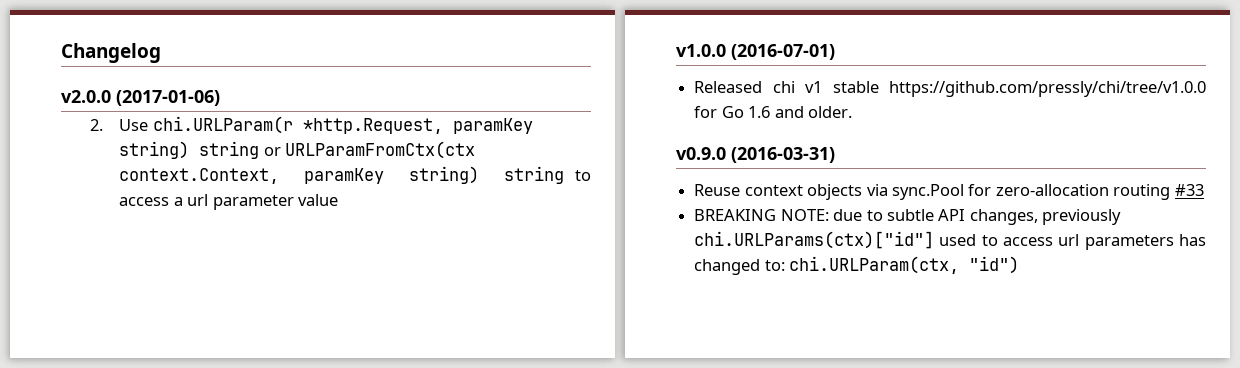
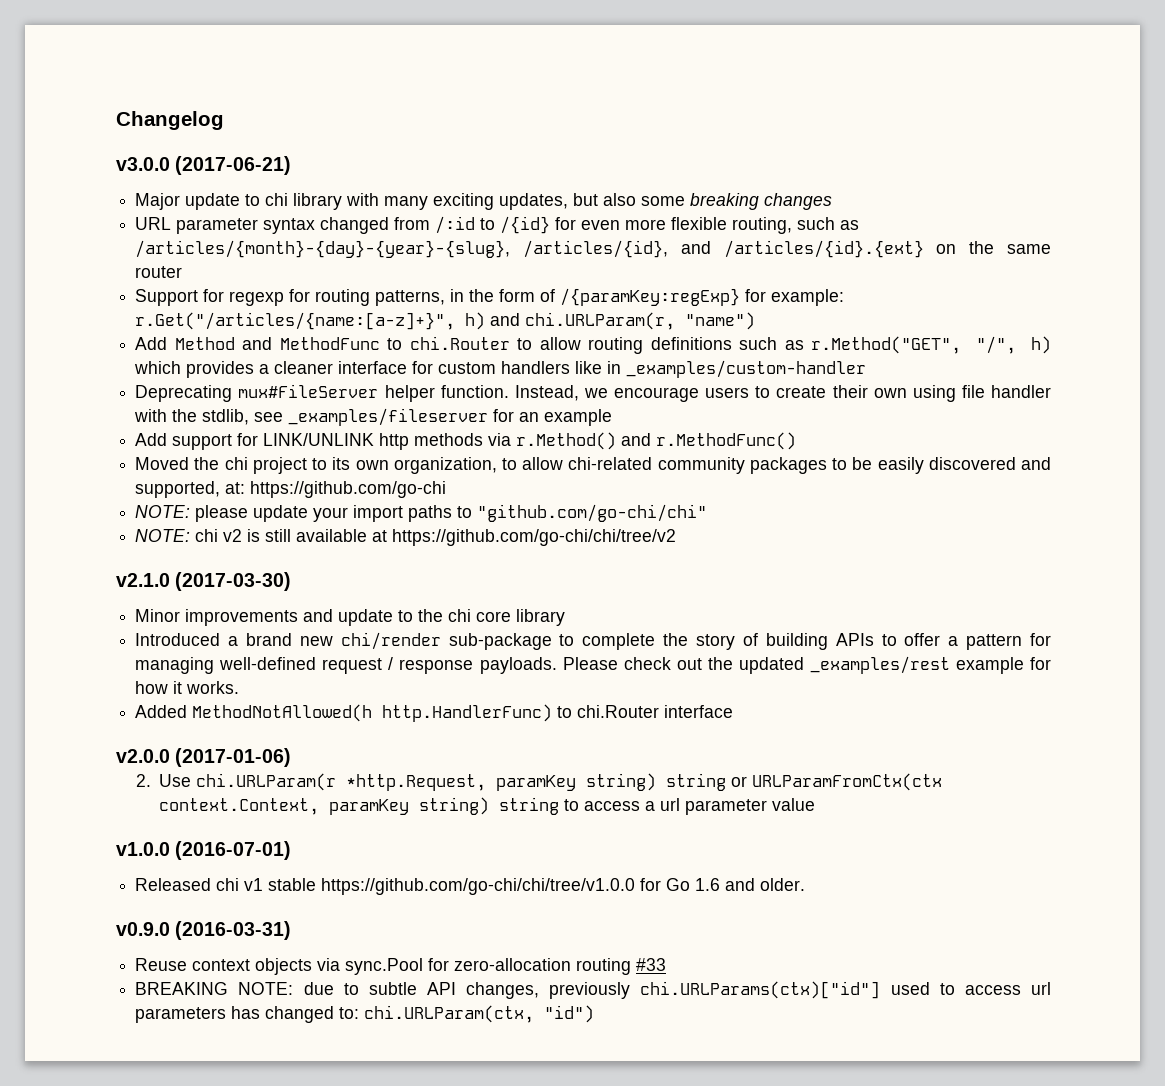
+ v3.0.0 (2017-06-21)
+ Major update to chi library with many exciting updates, but also some breaking changes
+ URL parameter syntax changed from /:id to /{id} for even more flexible routing, such as /articles/{month}-{day}-{year}-{slug}, /articles/{id}, and /articles/{id}.{ext} on the same router
+ Support for regexp for routing patterns, in the form of /{paramKey:regExp} for example: r.Get("/articles/{name:[a-z]+}", h) and chi.URLParam(r, "name")
+ Add Method and MethodFunc to chi.Router to allow routing definitions such as r.Method("GET", "/", h) which provides a cleaner interface for custom handlers like in _examples/custom-handler
+ Deprecating mux#FileServer helper function. Instead, we encourage users to create their own using file handler with the stdlib, see _examples/fileserver for an example
+ Add support for LINK/UNLINK http methods via r.Method() and r.MethodFunc()
+ Moved the chi project to its own organization, to allow chi-related community packages to be easily discovered and supported, at: https://github.com/go-chi
+ NOTE: please update your import paths to "github.com/go-chi/chi"
+ NOTE: chi v2 is still available at https://github.com/go-chi/chi/tree/v2
+ v2.1.0 (2017-03-30)
+ Minor improvements and update to the chi core library
+ Introduced a brand new chi/render sub-package to complete the story of building APIs to offer a pattern for managing well-defined request / response payloads. Please check out the updated _examples/rest example for how it works.
+ Added MethodNotAllowed(h http.HandlerFunc) to chi.Router interface
- Released chi v1 stable https://github.com/pressly/chi/tree/v1.0.0 for Go 1.6 and older.
+ Released chi v1 stable https://github.com/go-chi/chi/tree/v1.0.0 for Go 1.6 and older.

